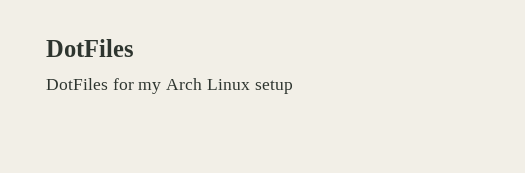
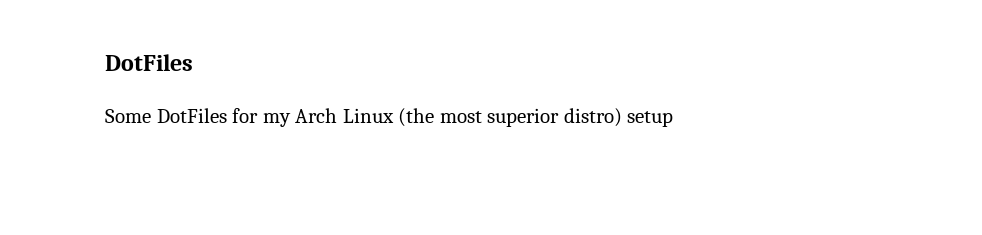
- DotFiles for my Arch Linux setup
+ Some DotFiles for my Arch Linux (the most superior distro) setup

